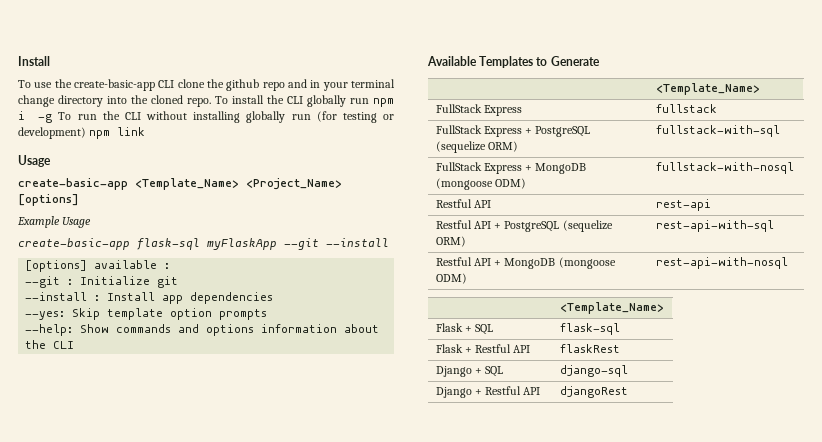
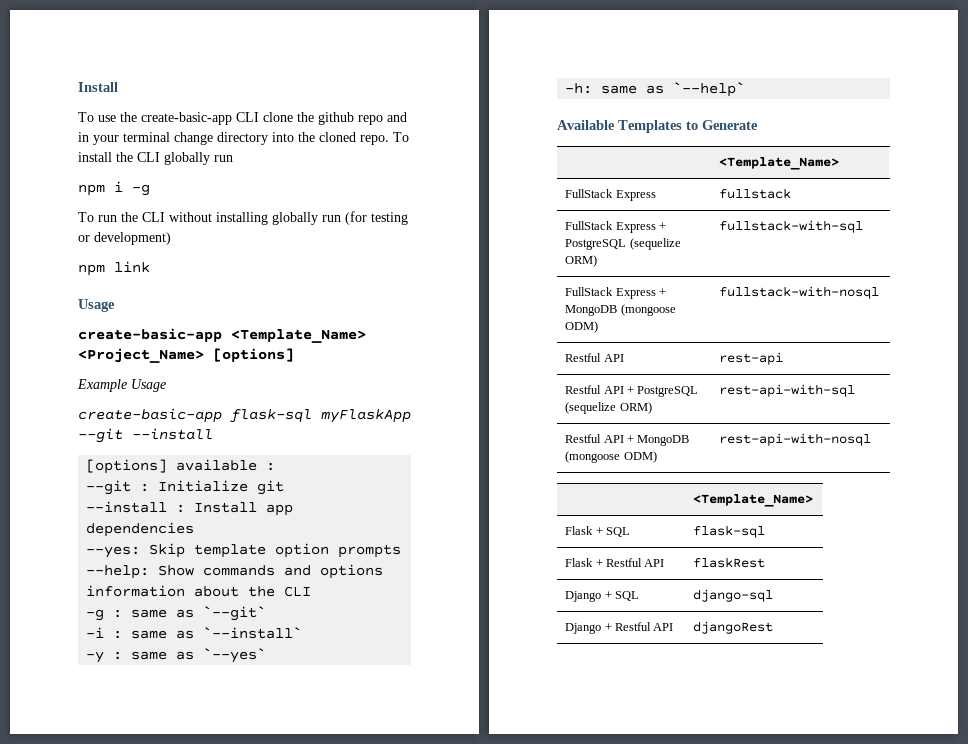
- To install the CLI globally run npm i -g To run the CLI without installing globally run (for testing or development) npm link
+ To install the CLI globally run
+ npm i -g
+ To run the CLI without installing globally run (for testing or development)
+ npm link
+ -g : same as `--git`
+ -i : same as `--install`
+ -y : same as `--yes`
+ -h: same as `--help`

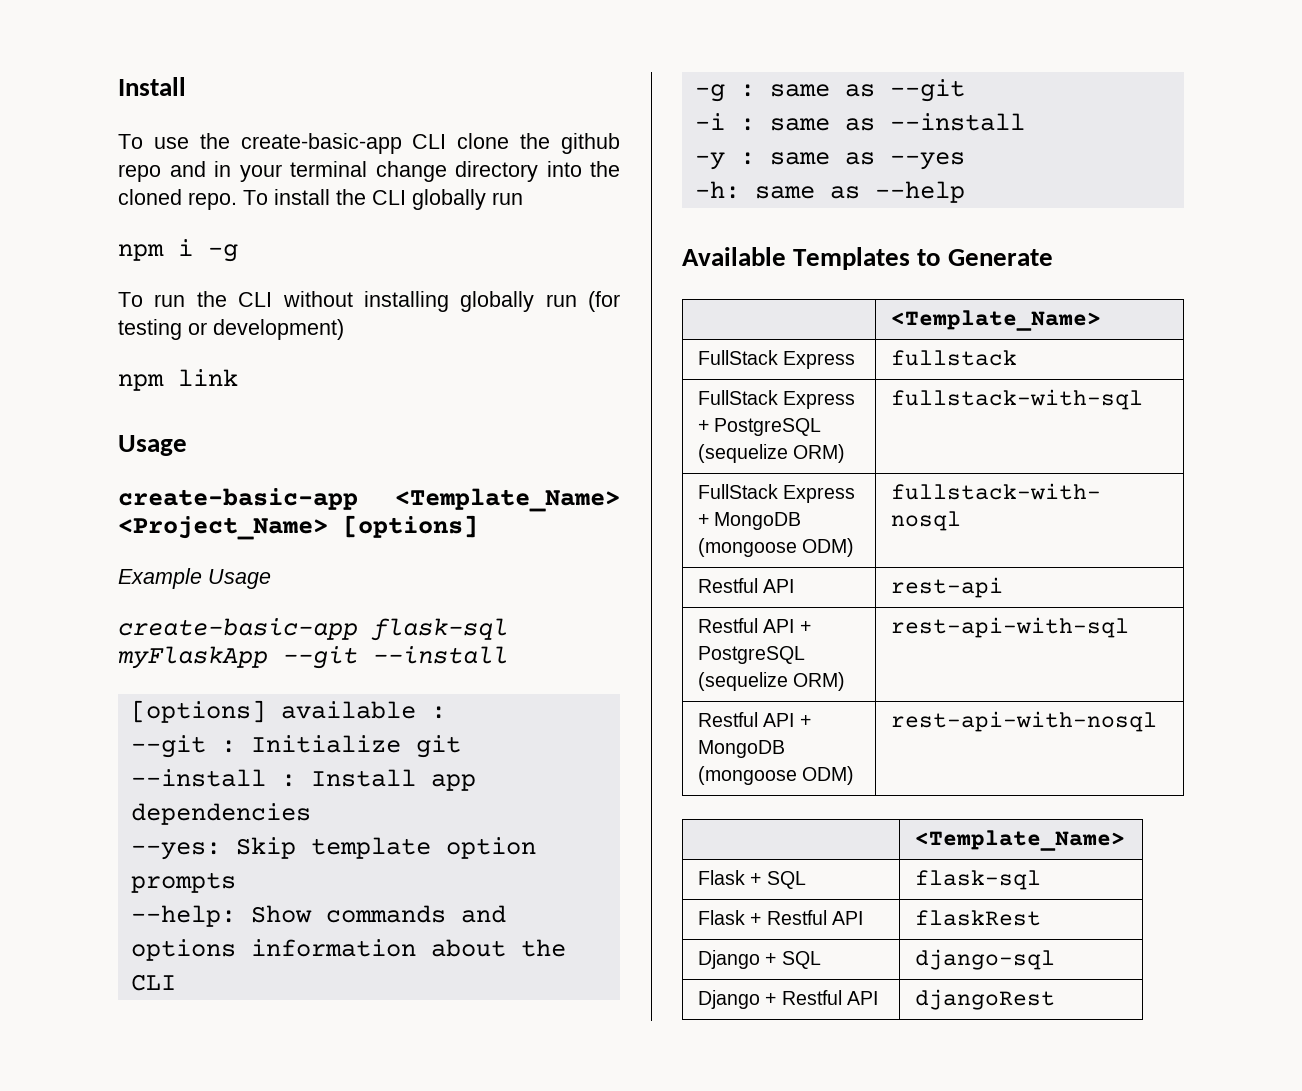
- -g : same as `--git`
+ -g : same as --git
- -i : same as `--install`
+ -i : same as --install
- -y : same as `--yes`
+ -y : same as --yes
- -h: same as `--help`
+ -h: same as --help

